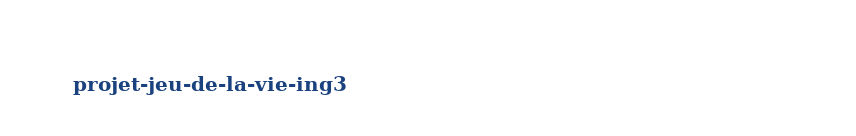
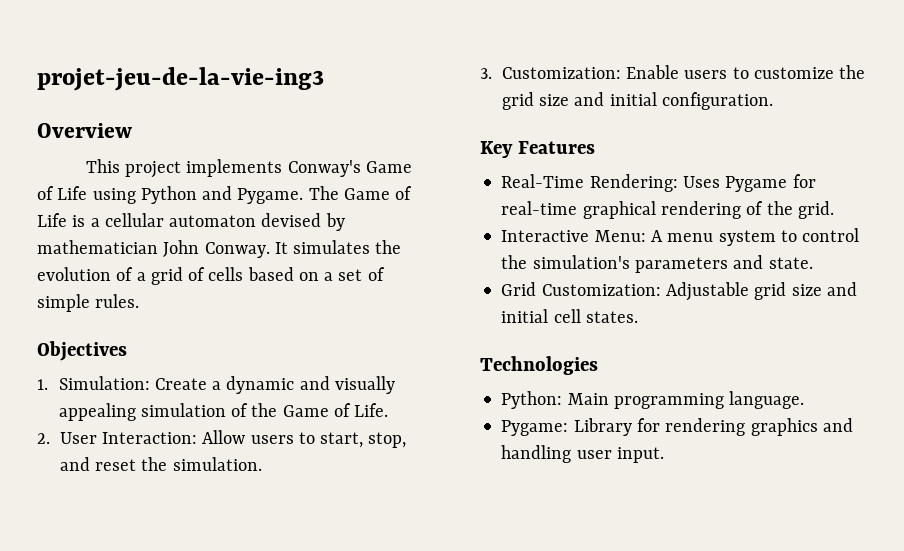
+ Overview
+ This project implements Conway's Game of Life using Python and Pygame. The Game of Life is a cellular automaton devised by mathematician John Conway. It simulates the evolution of a grid of cells based on a set of simple rules.
+ Objectives
+ 1. Simulation: Create a dynamic and visually appealing simulation of the Game of Life.
+ 2. User Interaction: Allow users to start, stop, and reset the simulation.
+ 3. Customization: Enable users to customize the grid size and initial configuration.
+ Key Features
+ Real-Time Rendering: Uses Pygame for real-time graphical rendering of the grid.
+ Interactive Menu: A menu system to control the simulation's parameters and state.
+ Grid Customization: Adjustable grid size and initial cell states.
+ Technologies
+ Python: Main programming language.
+ Pygame: Library for rendering graphics and handling user input.

